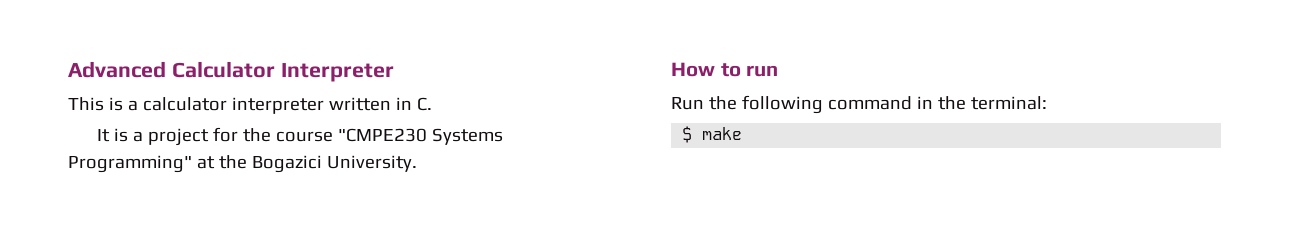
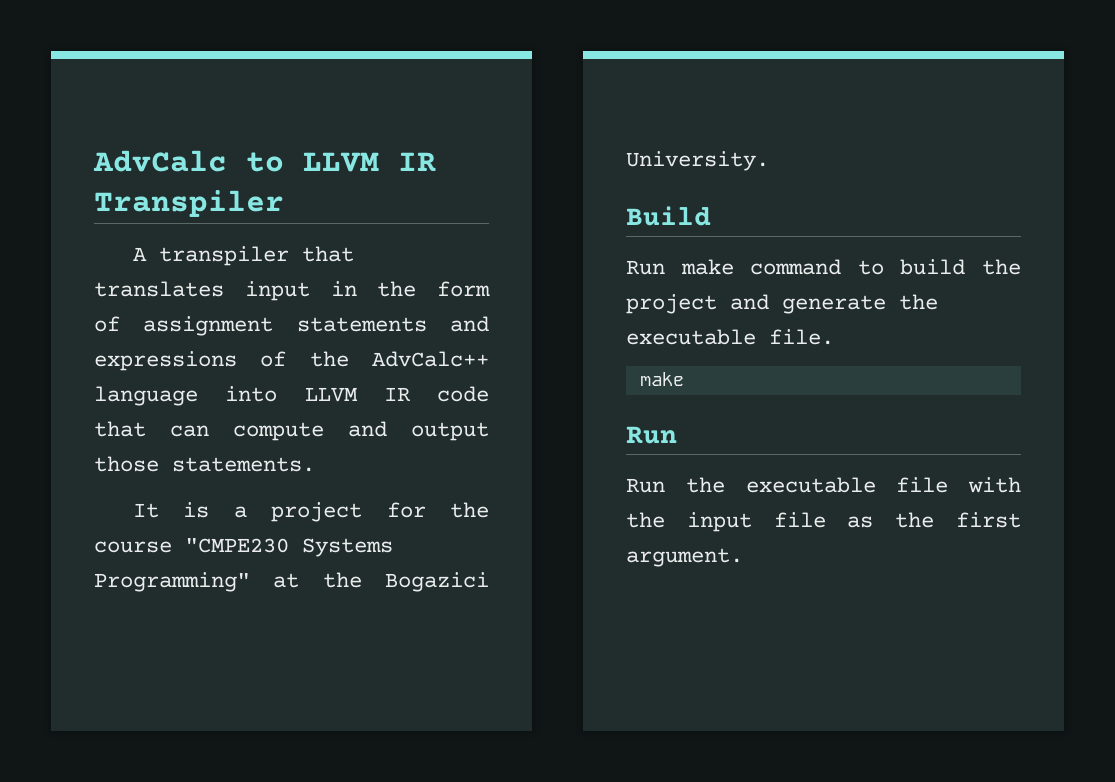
- Advanced Calculator Interpreter
- This is a calculator interpreter written in C.
+ AdvCalc to LLVM IR Transpiler
+ A transpiler that translates input in the form of assignment statements and expressions of the AdvCalc++ language into LLVM IR code that can compute and output those statements.
- How to run
- Run the following command in the terminal:
- $ make
+ Build
+ Run make command to build the project and generate the executable file.
+ make
+ Run
+ Run the executable file with the input file as the first argument.

